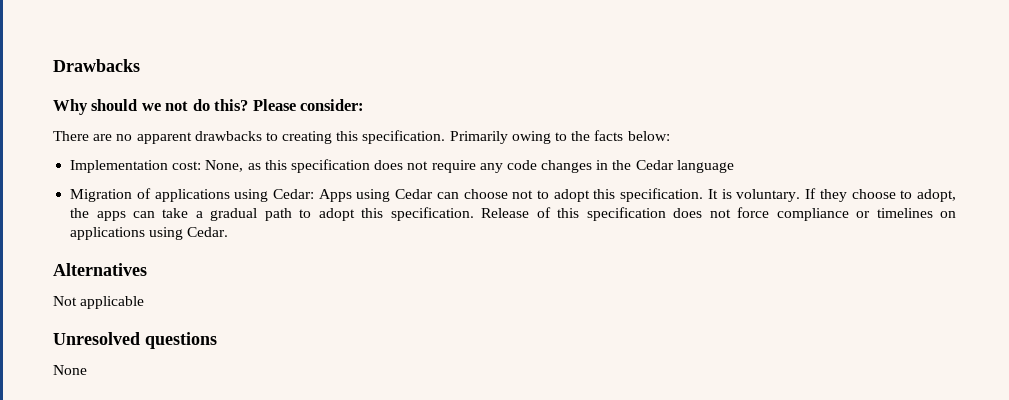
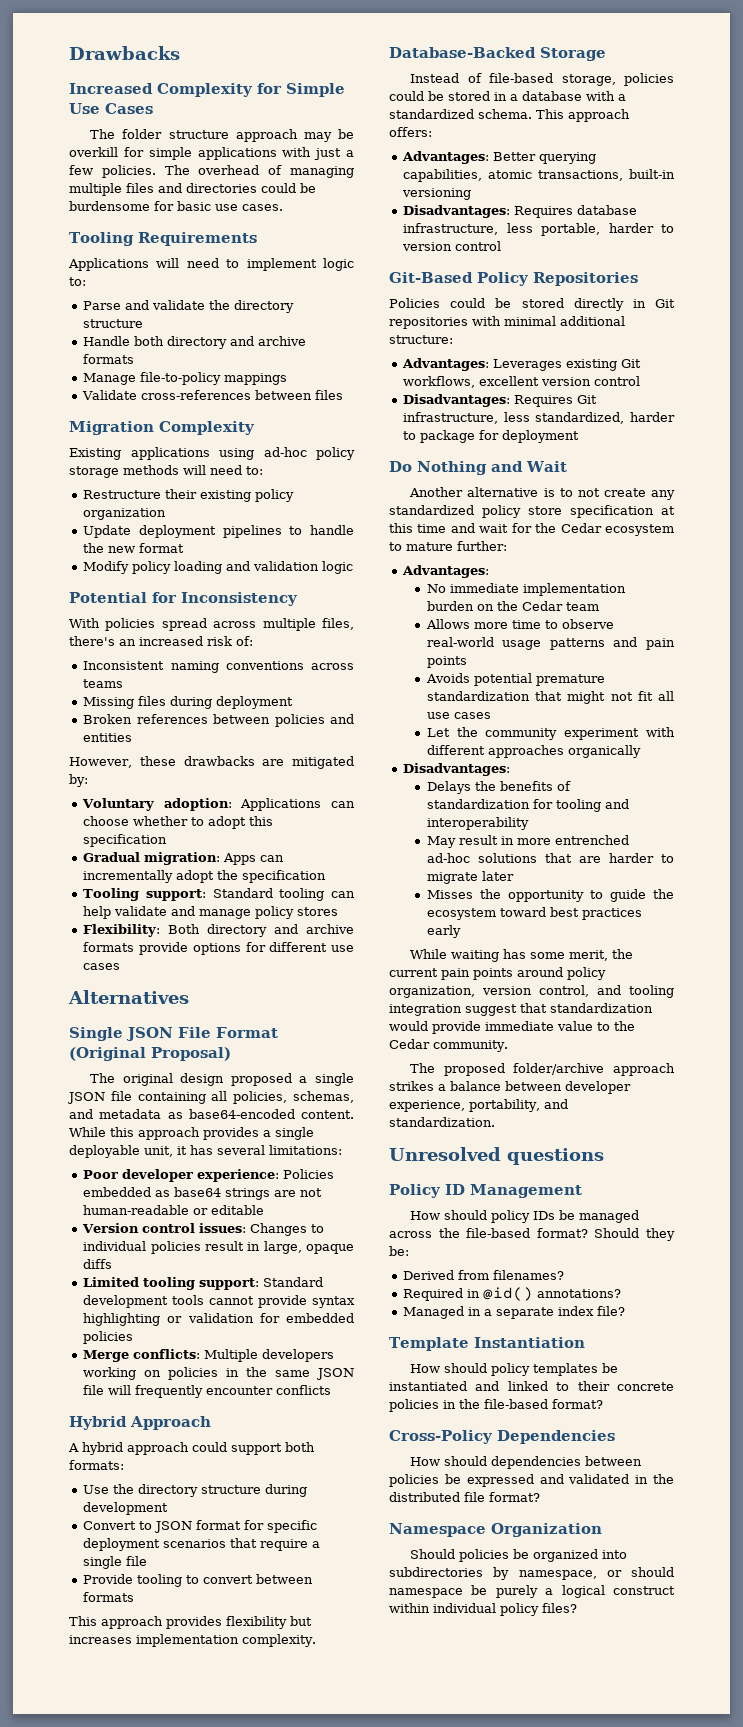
- Why should we not do this? Please consider:
- There are no apparent drawbacks to creating this specification. Primarily owing to the facts below:
- Implementation cost: None, as this specification does not require any code changes in the Cedar language
- Migration of applications using Cedar: Apps using Cedar can choose not to adopt this specification. It is voluntary. If they choose to adopt, the apps can take a gradual path to adopt this specification. Release of this specification does not force compliance or timelines on applications using Cedar.
+ Increased Complexity for Simple Use Cases
+ The folder structure approach may be overkill for simple applications with just a few policies. The overhead of managing multiple files and directories could be burdensome for basic use cases.
+ Tooling Requirements
+ Applications will need to implement logic to:
+ Parse and validate the directory structure
+ Handle both directory and archive formats
+ Manage file-to-policy mappings
+ Validate cross-references between files
+ Migration Complexity
+ Existing applications using ad-hoc policy storage methods will need to:
+ Restructure their existing policy organization
+ Update deployment pipelines to handle the new format
+ Modify policy loading and validation logic
+ Potential for Inconsistency
+ With policies spread across multiple files, there's an increased risk of:
+ Inconsistent naming conventions across teams
+ Missing files during deployment
+ Broken references between policies and entities
+ However, these drawbacks are mitigated by:
+ Voluntary adoption: Applications can choose whether to adopt this specification
+ Gradual migration: Apps can incrementally adopt the specification
+ Tooling support: Standard tooling can help validate and manage policy stores
+ Flexibility: Both directory and archive formats provide options for different use cases
  Alternatives
- Not applicable
+ Single JSON File Format (Original Proposal)
+ The original design proposed a single JSON file containing all policies, schemas, and metadata as base64-encoded content. While this approach provides a single deployable unit, it has several limitations:
+ Poor developer experience: Policies embedded as base64 strings are not human-readable or editable
+ Version control issues: Changes to individual policies result in large, opaque diffs
+ Limited tooling support: Standard development tools cannot provide syntax highlighting or validation for embedded policies
+ Merge conflicts: Multiple developers working on policies in the same JSON file will frequently encounter conflicts
+ Hybrid Approach
+ A hybrid approach could support both formats:
+ Use the directory structure during development
+ Convert to JSON format for specific deployment scenarios that require a single file
+ Provide tooling to convert between formats
+ This approach provides flexibility but increases implementation complexity.
+ Database-Backed Storage
+ Instead of file-based storage, policies could be stored in a database with a standardized schema. This approach offers:
+ Advantages: Better querying capabilities, atomic transactions, built-in versioning
+ Disadvantages: Requires database infrastructure, less portable, harder to version control
+ Git-Based Policy Repositories
+ Policies could be stored directly in Git repositories with minimal additional structure:
+ Advantages: Leverages existing Git workflows, excellent version control
+ Disadvantages: Requires Git infrastructure, less standardized, harder to package for deployment
+ Do Nothing and Wait
+ Another alternative is to not create any standardized policy store specification at this time and wait for the Cedar ecosystem to mature further:
+ Advantages:
+ No immediate implementation burden on the Cedar team
+ Allows more time to observe real-world usage patterns and pain points
+ Avoids potential premature standardization that might not fit all use cases
+ Let the community experiment with different approaches organically
+ Disadvantages:
+ Delays the benefits of standardization for tooling and interoperability
+ May result in more entrenched ad-hoc solutions that are harder to migrate later
+ Misses the opportunity to guide the ecosystem toward best practices early
+ While waiting has some merit, the current pain points around policy organization, version control, and tooling integration suggest that standardization would provide immediate value to the Cedar community.
+ The proposed folder/archive approach strikes a balance between developer experience, portability, and standardization.
  Unresolved questions
- None
+ Policy ID Management
+ How should policy IDs be managed across the file-based format? Should they be:
+ Derived from filenames?
+ Required in @id() annotations?
+ Managed in a separate index file?
+ Template Instantiation
+ How should policy templates be instantiated and linked to their concrete policies in the file-based format?
+ Cross-Policy Dependencies
+ How should dependencies between policies be expressed and validated in the distributed file format?
+ Namespace Organization
+ Should policies be organized into subdirectories by namespace, or should namespace be purely a logical construct within individual policy files?

